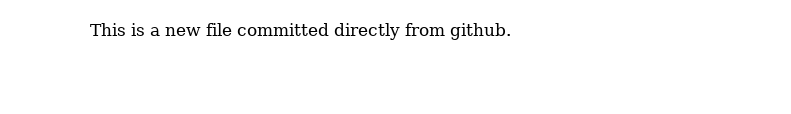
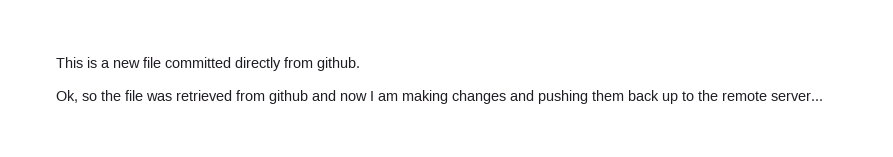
+ Ok, so the file was retrieved from github and now I am making changes and pushing them back up to the remote server...

